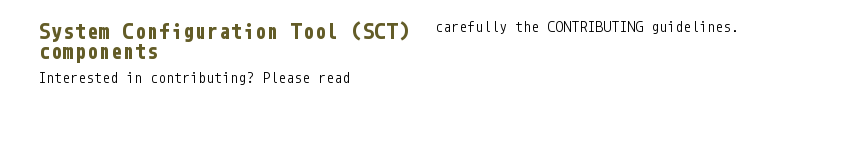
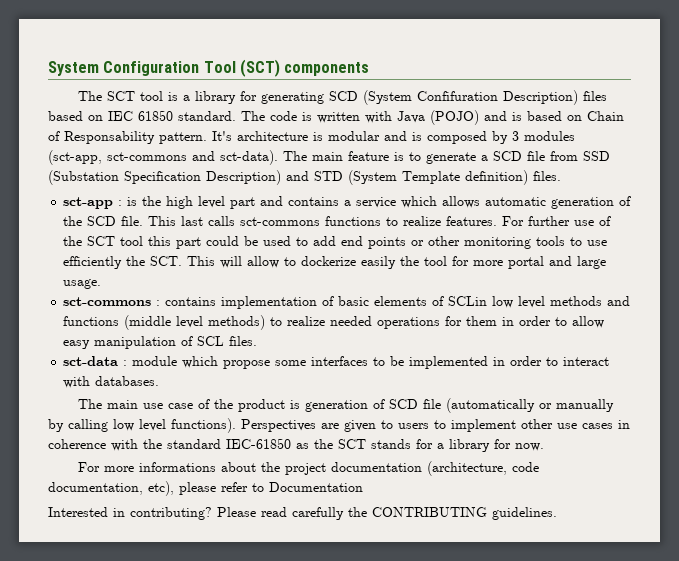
+ The SCT tool is a library for generating SCD (System Confifuration Description) files based on IEC 61850 standard. The code is written with Java (POJO) and is based on Chain of Responsability pattern. It's architecture is modular and is composed by 3 modules (sct-app, sct-commons and sct-data). The main feature is to generate a SCD file from SSD (Substation Specification Description) and STD (System Template definition) files.
+ sct-app : is the high level part and contains a service which allows automatic generation of the SCD file. This last calls sct-commons functions to realize features. For further use of the SCT tool this part could be used to add end points or other monitoring tools to use efficiently the SCT. This will allow to dockerize easily the tool for more portal and large usage.
+ sct-commons : contains implementation of basic elements of SCLin low level methods and functions (middle level methods) to realize needed operations for them in order to allow easy manipulation of SCL files.
+ sct-data : module which propose some interfaces to be implemented in order to interact with databases.
+ The main use case of the product is generation of SCD file (automatically or manually by calling low level functions). Perspectives are given to users to implement other use cases in coherence with the standard IEC-61850 as the SCT stands for a library for now.
+ For more informations about the project documentation (architecture, code documentation, etc), please refer to Documentation

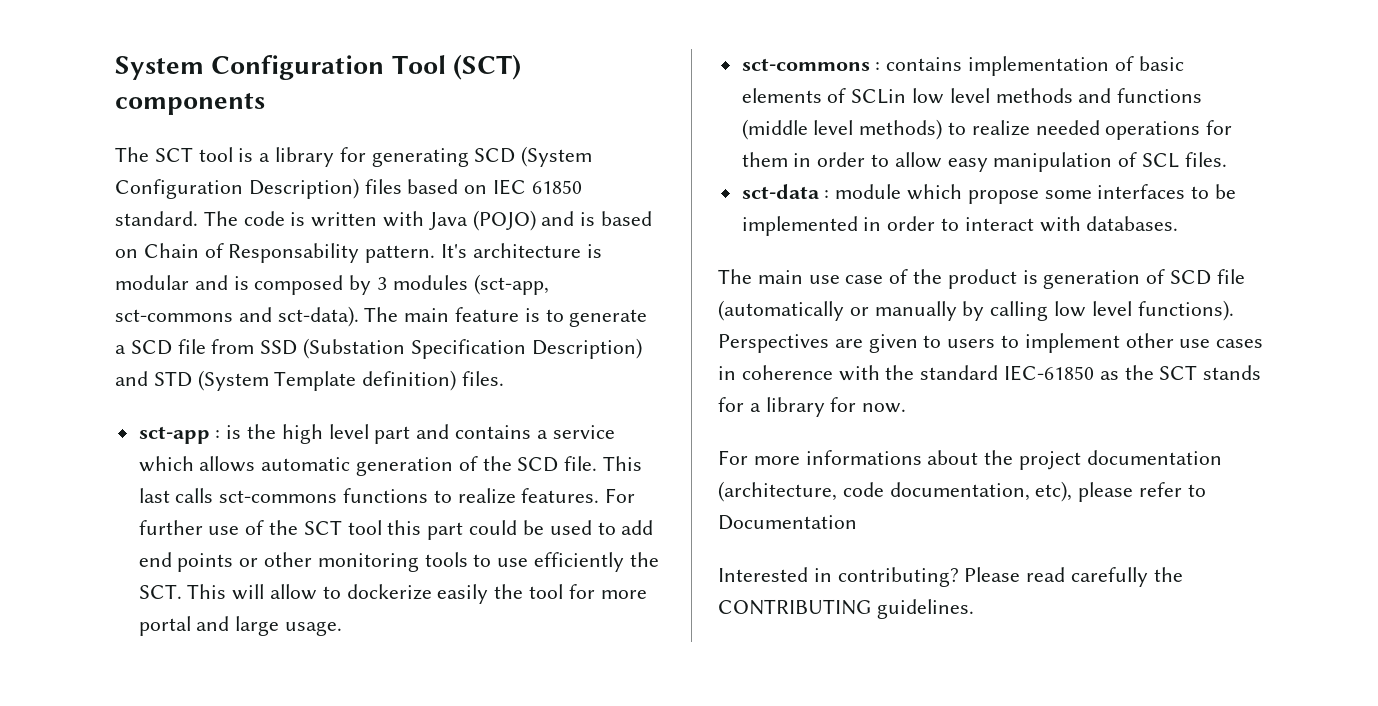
- The SCT tool is a library for generating SCD (System Confifuration Description) files based on IEC 61850 standard.
+ The SCT tool is a library for generating SCD (System Configuration Description) files based on IEC 61850 standard.

